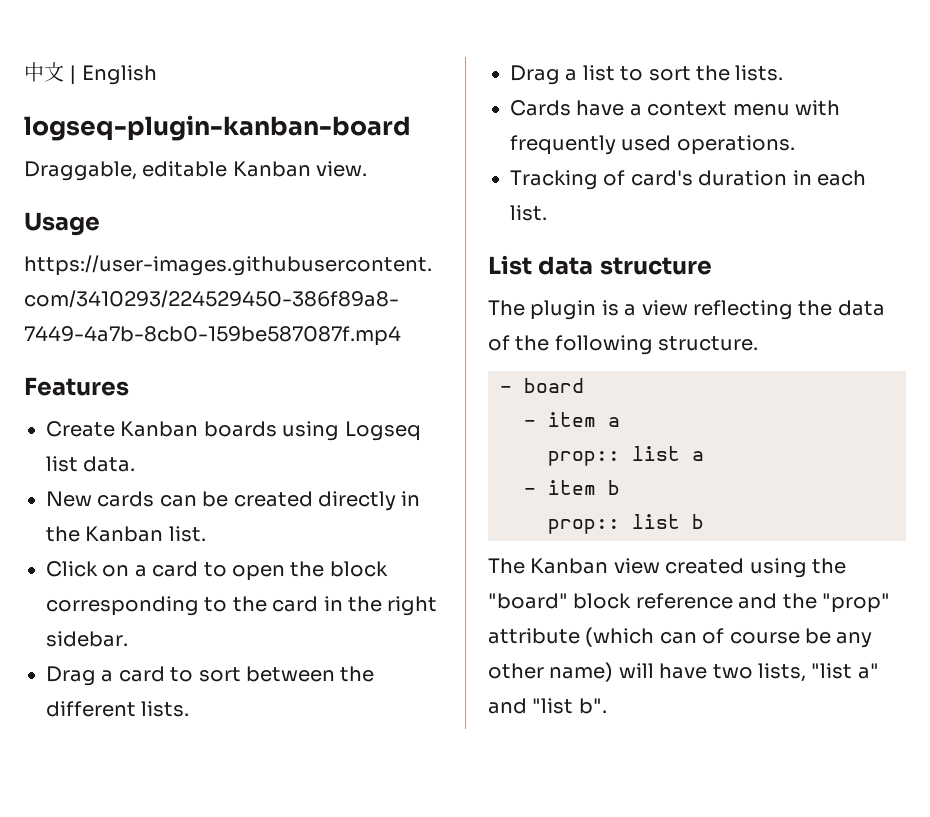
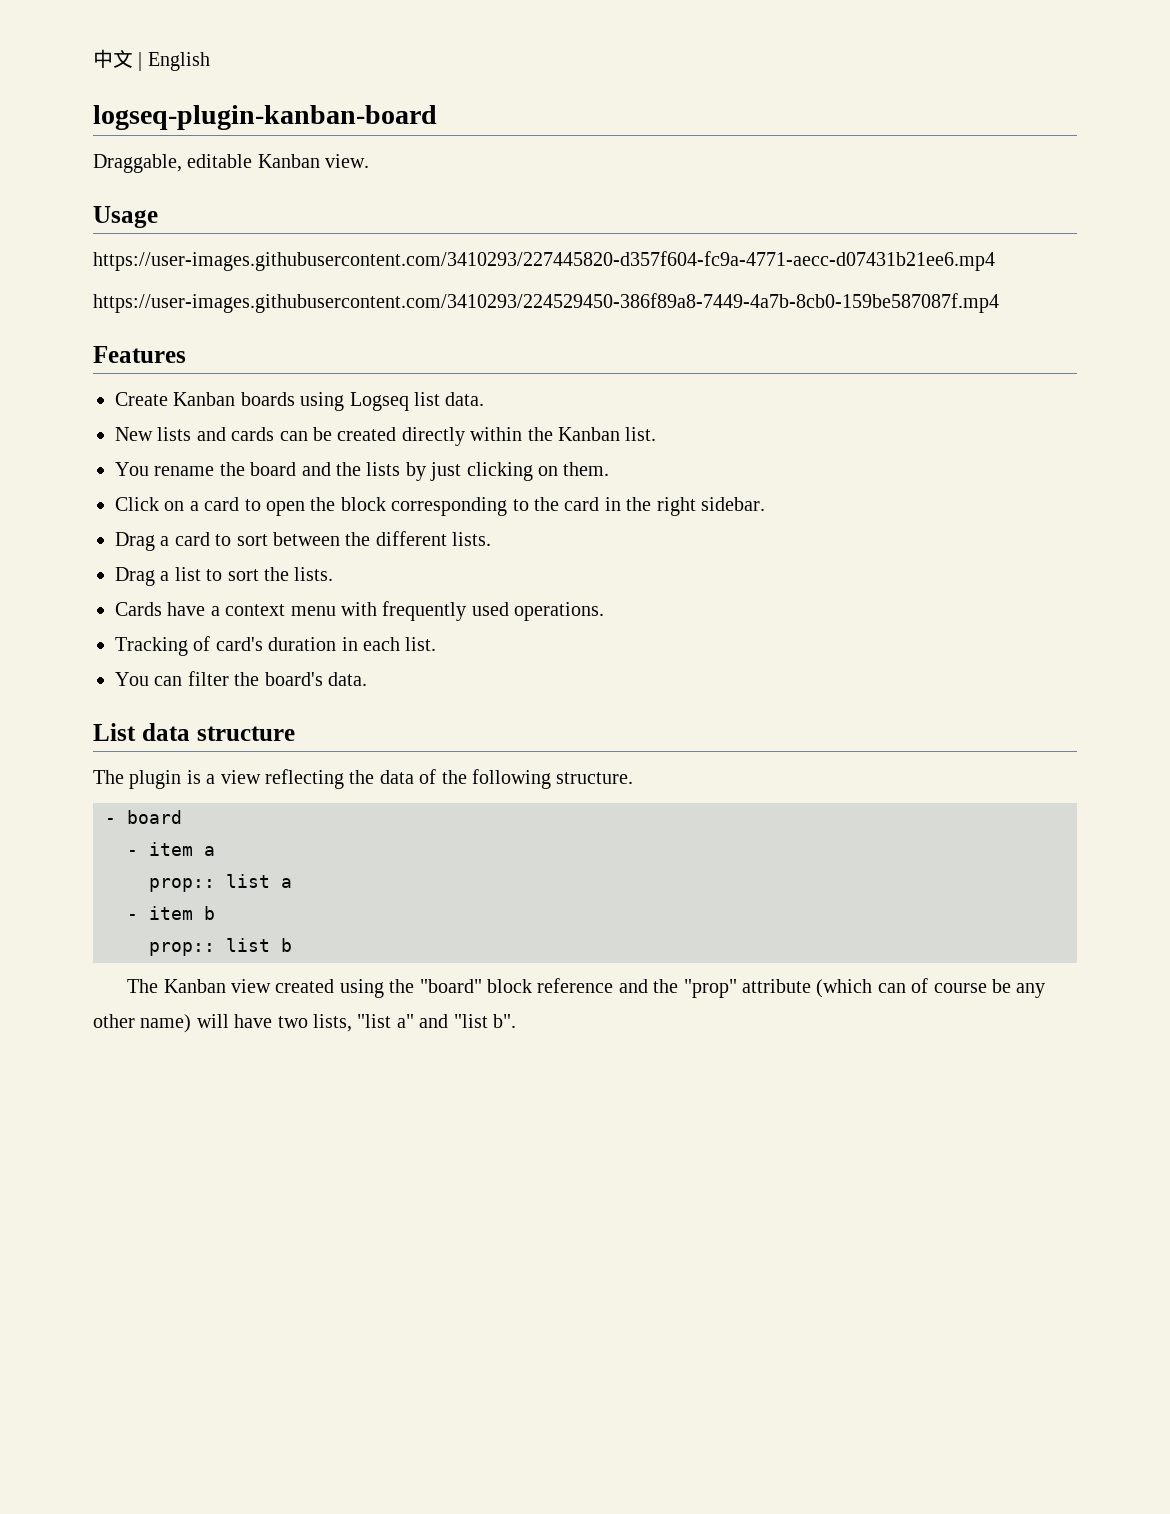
+ https://user-images.githubusercontent.com/3410293/227445820-d357f604-fc9a-4771-aecc-d07431b21ee6.mp4
- New cards can be created directly in the Kanban list.
+ New lists and cards can be created directly within the Kanban list.
+ You rename the board and the lists by just clicking on them.
+ You can filter the board's data.

